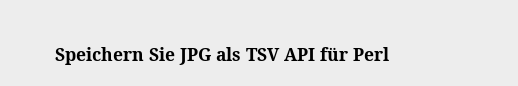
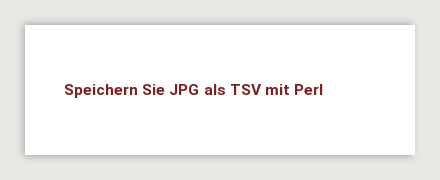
- Speichern Sie JPG als TSV API für Perl
+ Speichern Sie JPG als TSV mit Perl

